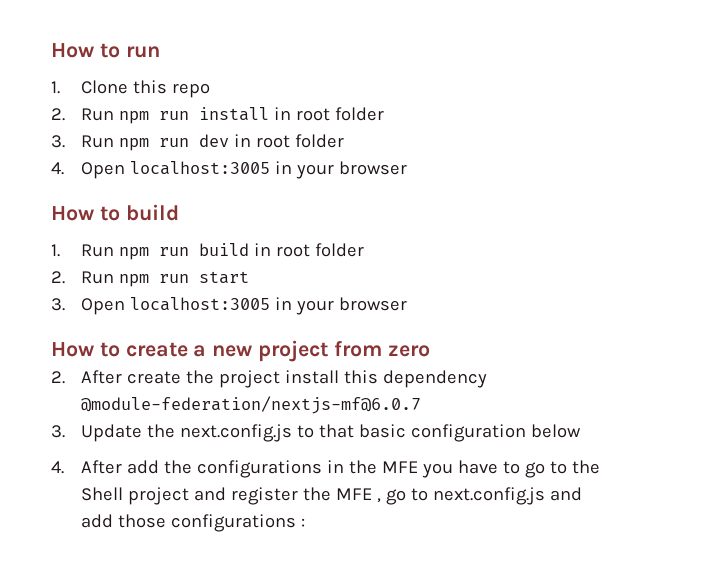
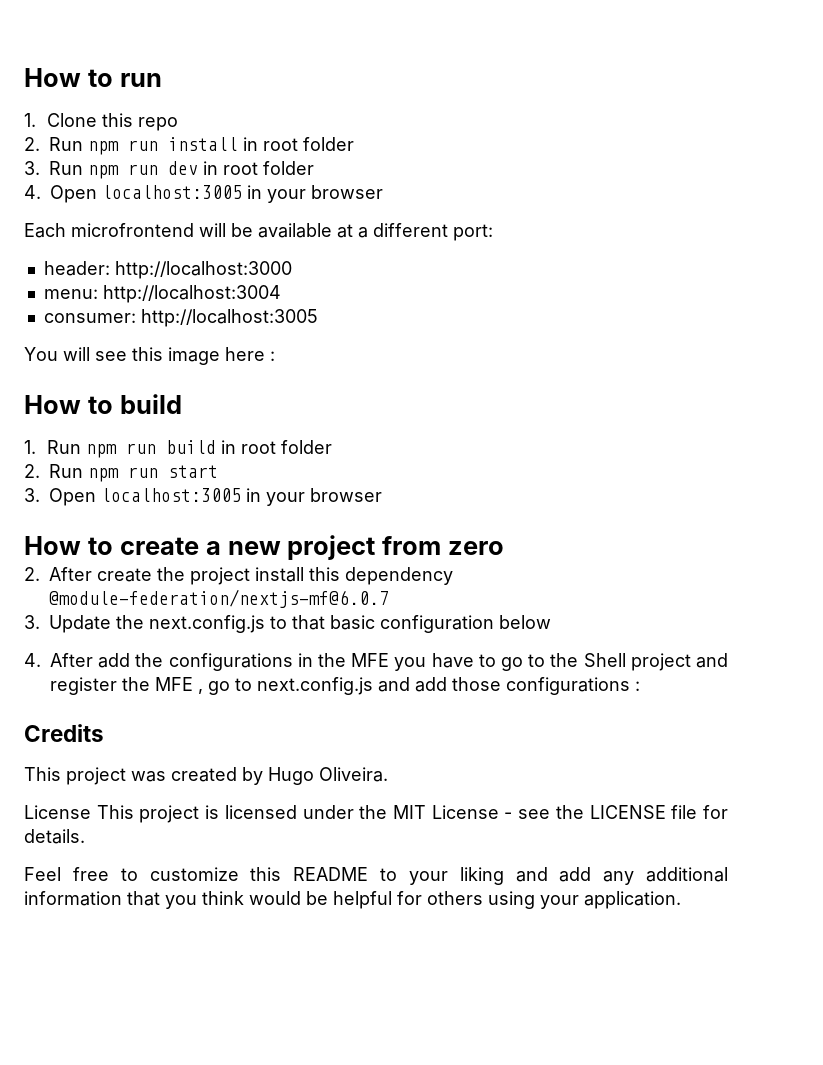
+ Each microfrontend will be available at a different port:
+ header: http://localhost:3000
+ menu: http://localhost:3004
+ consumer: http://localhost:3005
+ You will see this image here :
+ Credits
+ This project was created by Hugo Oliveira.
+ License This project is licensed under the MIT License - see the LICENSE file for details.
+ Feel free to customize this README to your liking and add any additional information that you think would be helpful for others using your application.

